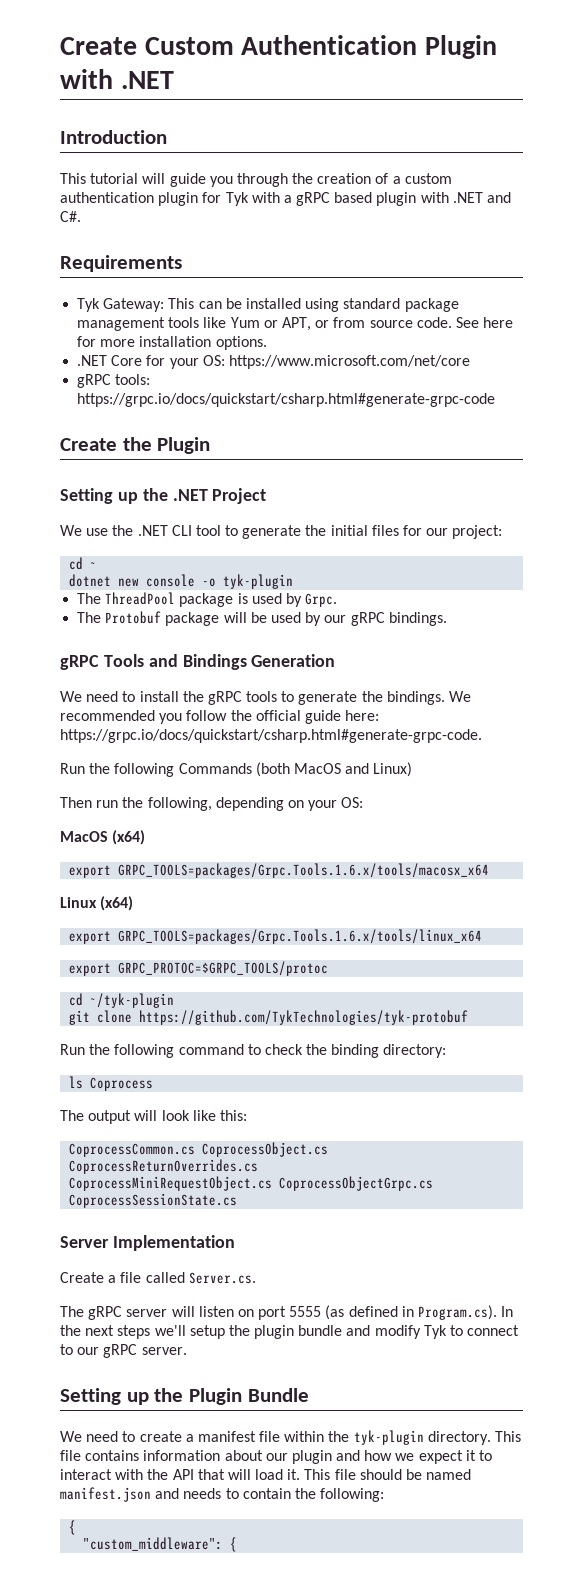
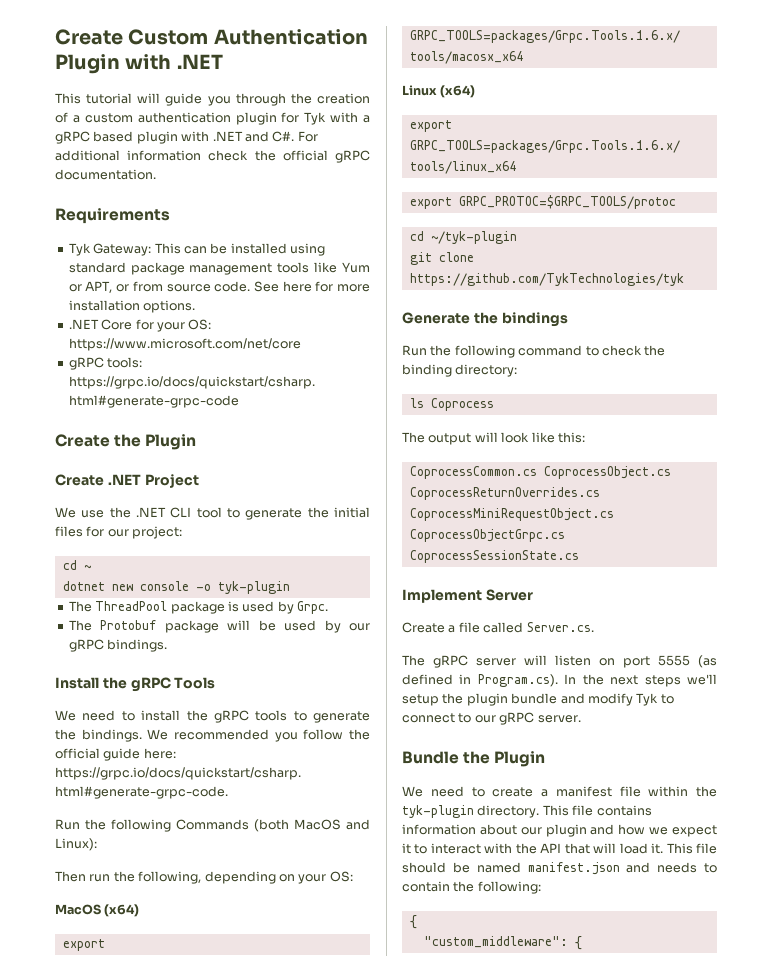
- Introduction
- This tutorial will guide you through the creation of a custom authentication plugin for Tyk with a gRPC based plugin with .NET and C#.
+ This tutorial will guide you through the creation of a custom authentication plugin for Tyk with a gRPC based plugin with .NET and C#. For additional information check the official gRPC documentation.
- Setting up the .NET Project
+ Create .NET Project
- gRPC Tools and Bindings Generation
+ Install the gRPC Tools
- Run the following Commands (both MacOS and Linux)
+ Run the following Commands (both MacOS and Linux):
- git clone https://github.com/TykTechnologies/tyk-protobuf
+ git clone https://github.com/TykTechnologies/tyk
+ Generate the bindings
- Server Implementation
+ Implement Server
- Setting up the Plugin Bundle
+ Bundle the Plugin

